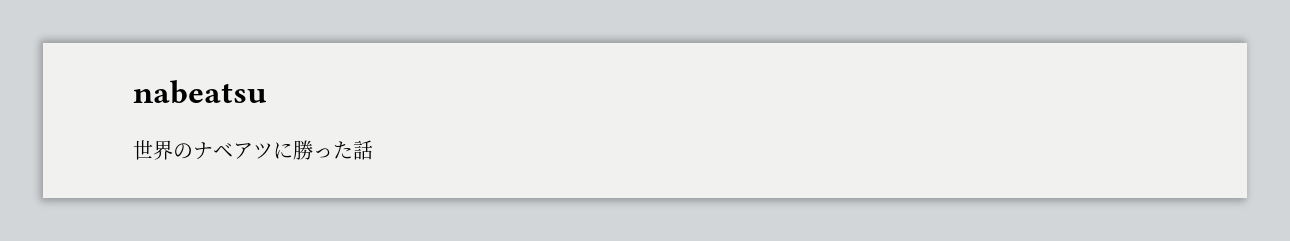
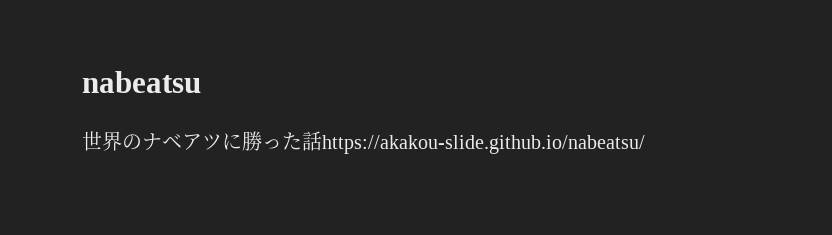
- 世界のナベアツに勝った話
+ 世界のナベアツに勝った話https://akakou-slide.github.io/nabeatsu/

